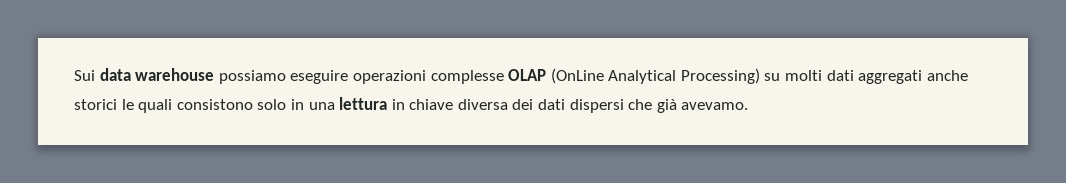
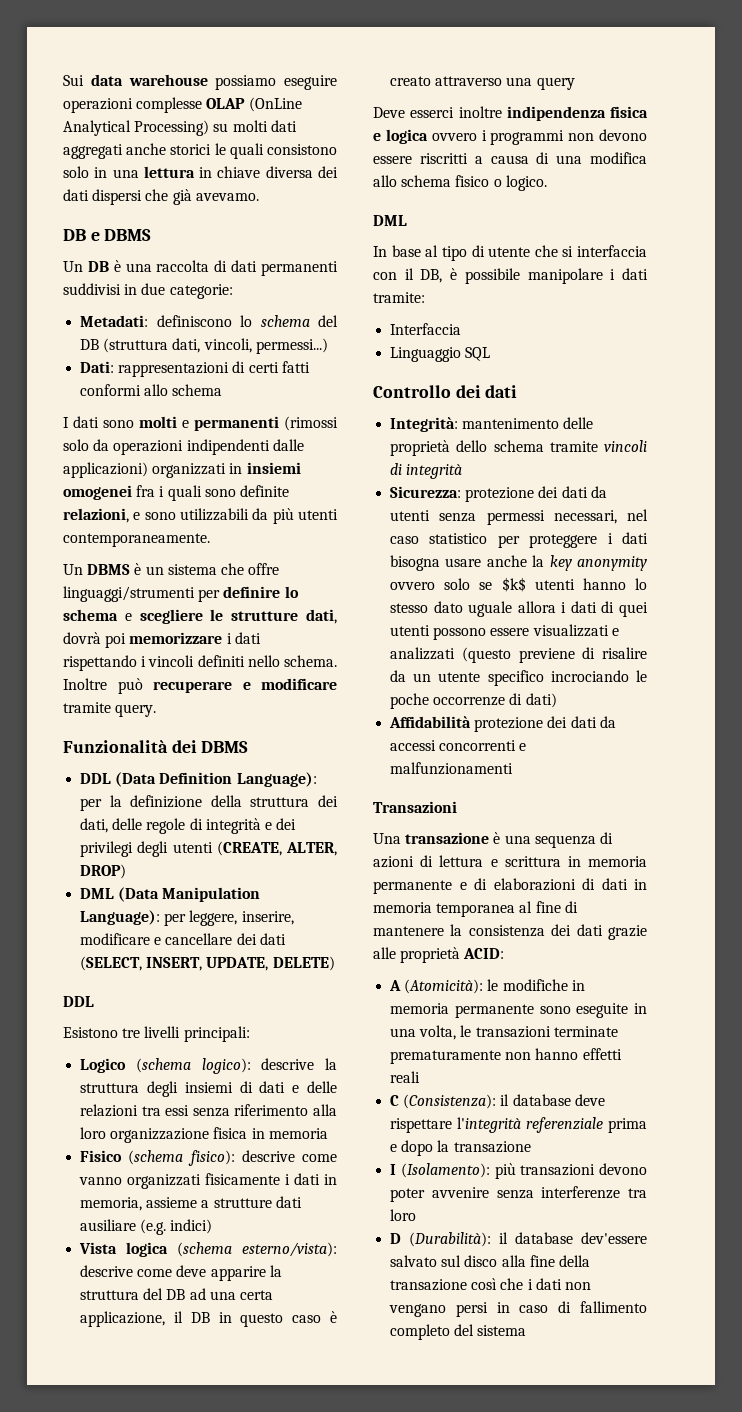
+ DB e DBMS
+ Un DB è una raccolta di dati permanenti suddivisi in due categorie:
+ Metadati: definiscono lo schema del DB (struttura dati, vincoli, permessi...)
+ Dati: rappresentazioni di certi fatti conformi allo schema
+ I dati sono molti e permanenti (rimossi solo da operazioni indipendenti dalle applicazioni) organizzati in insiemi omogenei fra i quali sono definite relazioni, e sono utilizzabili da più utenti contemporaneamente.
+ Un DBMS è un sistema che offre linguaggi/strumenti per definire lo schema e scegliere le strutture dati, dovrà poi memorizzare i dati rispettando i vincoli definiti nello schema. Inoltre può recuperare e modificare tramite query.
+ Funzionalità dei DBMS
+ DDL (Data Definition Language): per la definizione della struttura dei dati, delle regole di integrità e dei privilegi degli utenti (CREATE, ALTER, DROP)
+ DML (Data Manipulation Language): per leggere, inserire, modificare e cancellare dei dati (SELECT, INSERT, UPDATE, DELETE)
+ DDL
+ Esistono tre livelli principali:
+ Logico (schema logico): descrive la struttura degli insiemi di dati e delle relazioni tra essi senza riferimento alla loro organizzazione fisica in memoria
+ Fisico (schema fisico): descrive come vanno organizzati fisicamente i dati in memoria, assieme a strutture dati ausiliare (e.g. indici)
+ Vista logica (schema esterno/vista): descrive come deve apparire la struttura del DB ad una certa applicazione, il DB in questo caso è creato attraverso una query
+ Deve esserci inoltre indipendenza fisica e logica ovvero i programmi non devono essere riscritti a causa di una modifica allo schema fisico o logico.
+ DML
+ In base al tipo di utente che si interfaccia con il DB, è possibile manipolare i dati tramite:
+ Interfaccia
+ Linguaggio SQL
+ Controllo dei dati
+ Integrità: mantenimento delle proprietà dello schema tramite vincoli di integrità
+ Sicurezza: protezione dei dati da utenti senza permessi necessari, nel caso statistico per proteggere i dati bisogna usare anche la key anonymity ovvero solo se $k$ utenti hanno lo stesso dato uguale allora i dati di quei utenti possono essere visualizzati e analizzati (questo previene di risalire da un utente specifico incrociando le poche occorrenze di dati)
+ Affidabilità protezione dei dati da accessi concorrenti e malfunzionamenti
+ Transazioni
+ Una transazione è una sequenza di azioni di lettura e scrittura in memoria permanente e di elaborazioni di dati in memoria temporanea al fine di mantenere la consistenza dei dati grazie alle proprietà ACID:
+ A (Atomicità): le modifiche in memoria permanente sono eseguite in una volta, le transazioni terminate prematuramente non hanno effetti reali
+ C (Consistenza): il database deve rispettare l'integrità referenziale prima e dopo la transazione
+ I (Isolamento): più transazioni devono poter avvenire senza interferenze tra loro
+ D (Durabilità): il database dev'essere salvato sul disco alla fine della transazione così che i dati non vengano persi in caso di fallimento completo del sistema

